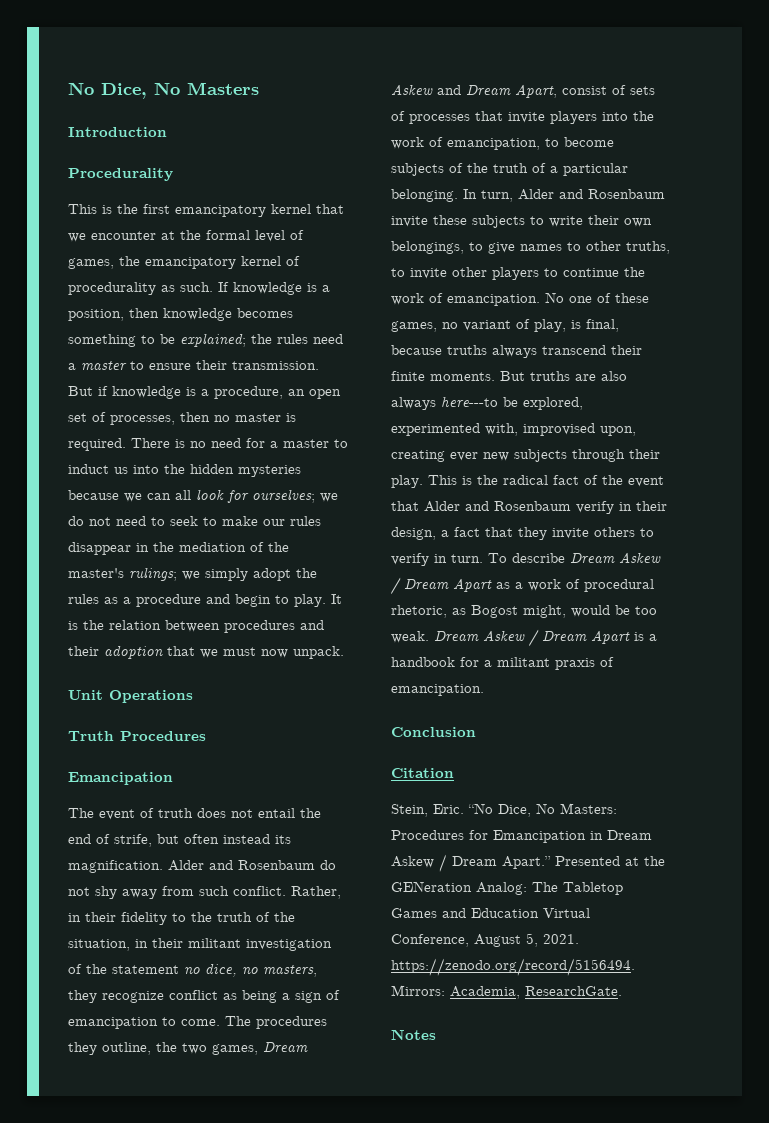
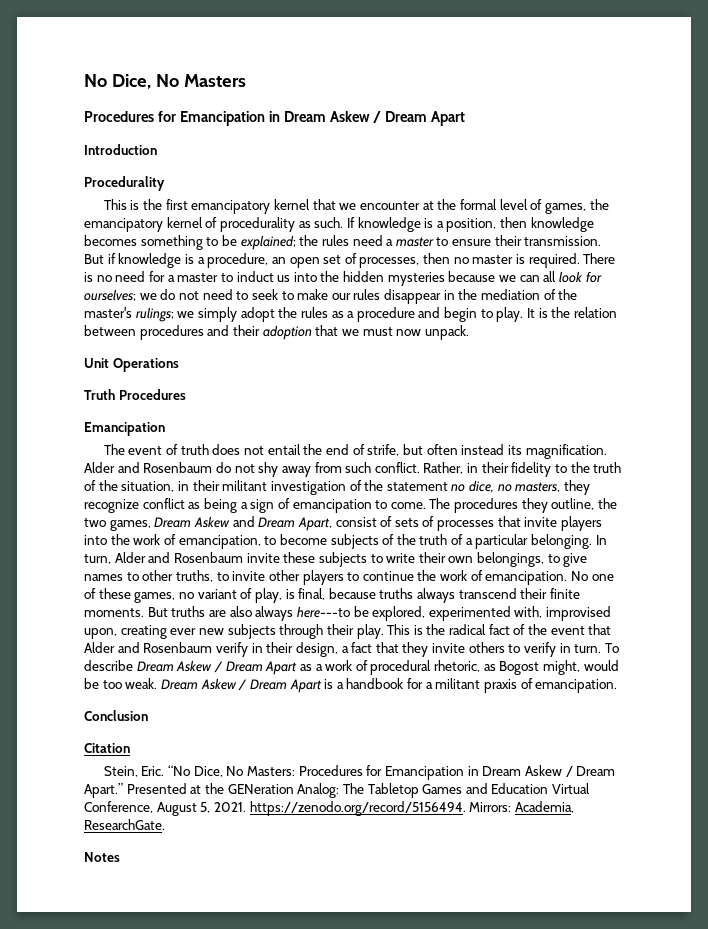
+ Procedures for Emancipation in Dream Askew / Dream Apart

